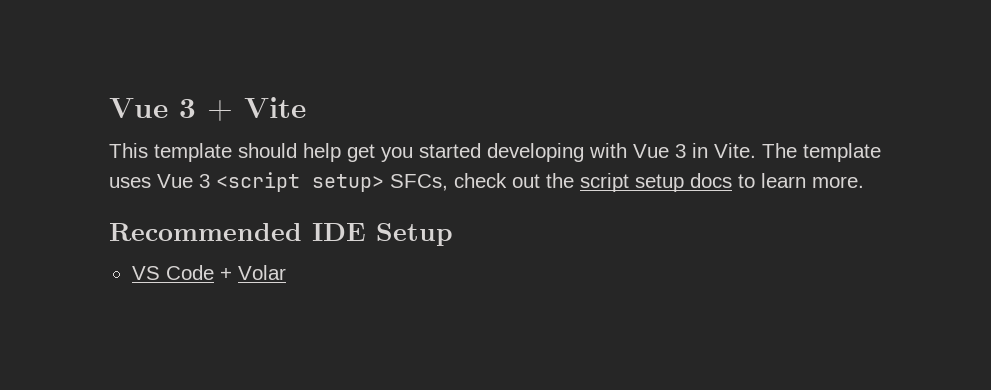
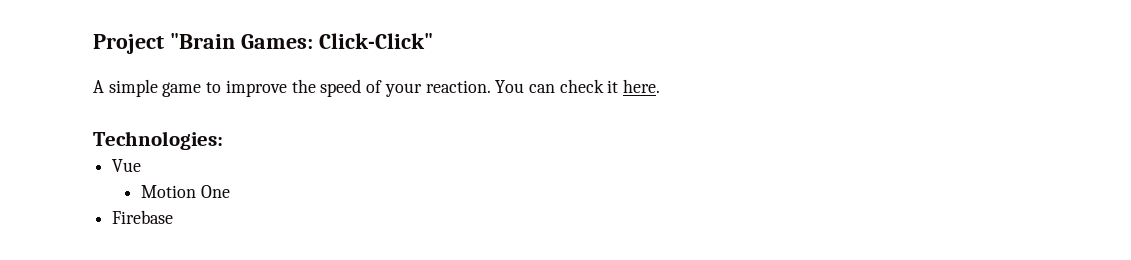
- Vue 3 + Vite
- This template should help get you started developing with Vue 3 in Vite. The template uses Vue 3 <script setup> SFCs, check out the script setup docs to learn more.
- Recommended IDE Setup
- VS Code + Volar
+ Project "Brain Games: Click-Click"
+ A simple game to improve the speed of your reaction. You can check it here.
+ Technologies:
+ Vue
+ Motion One
+ Firebase

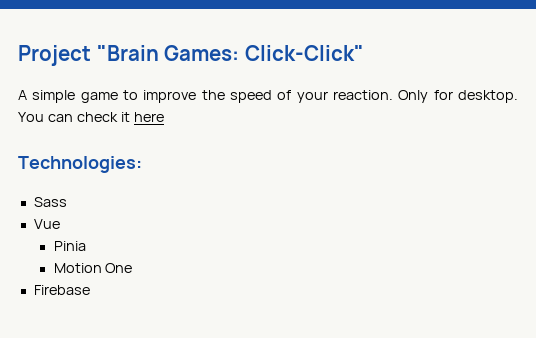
+ Only for desktop.
- You can check it here.
+ You can check it here
+ Sass
+ Pinia

